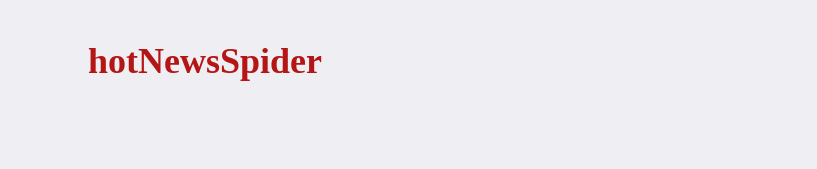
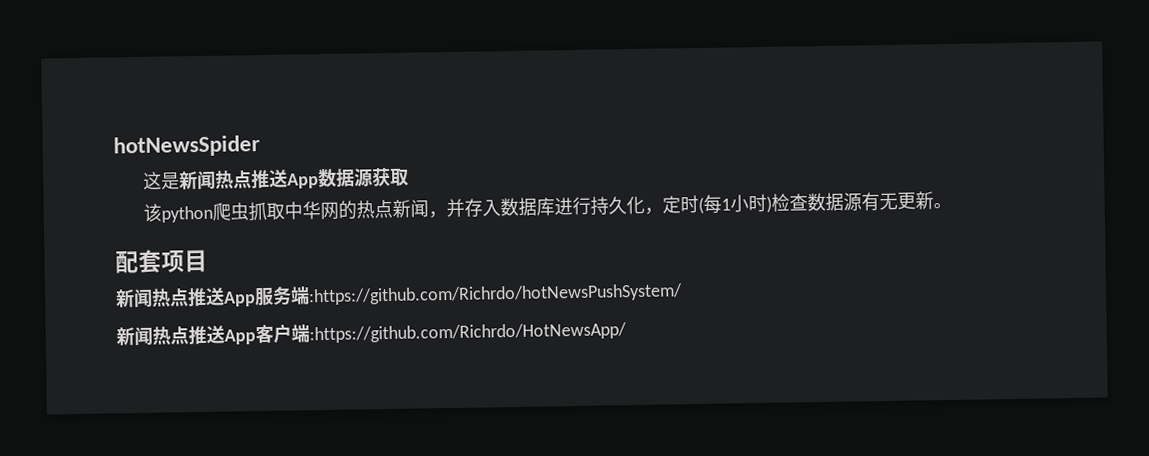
+ 这是新闻热点推送App数据源获取
+ 该python爬虫抓取中华网的热点新闻，并存入数据库进行持久化，定时(每1小时)检查数据源有无更新。
+ 配套项目
+ 新闻热点推送App服务端:https://github.com/Richrdo/hotNewsPushSystem/
+ 新闻热点推送App客户端:https://github.com/Richrdo/HotNewsApp/

